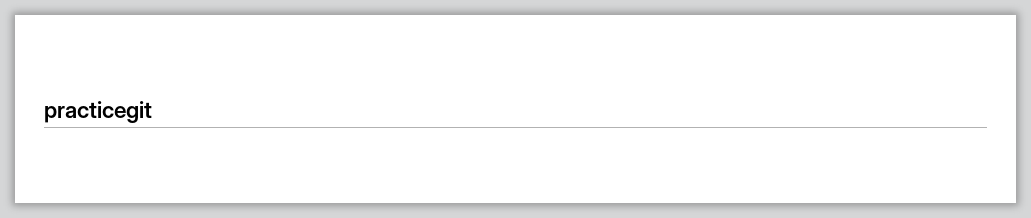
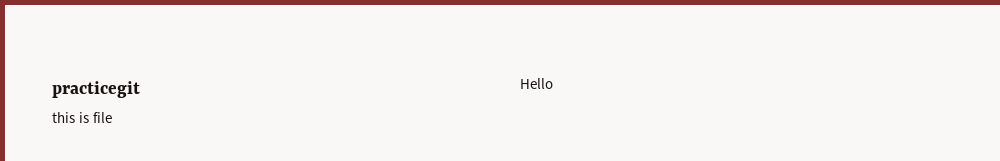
+ this is file
+ Hello

